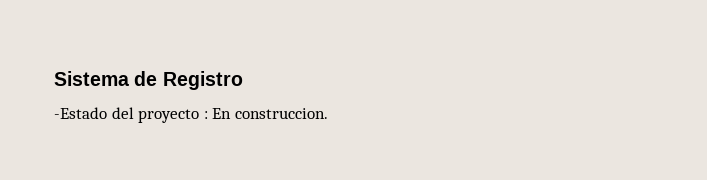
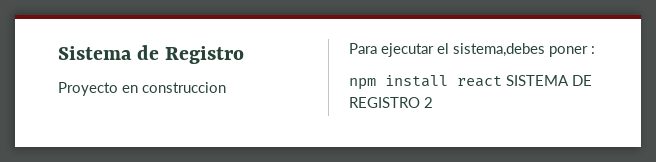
- -Estado del proyecto : En construccion.
+ Proyecto en construccion
+ Para ejecutar el sistema,debes poner :
+ npm install react SISTEMA DE REGISTRO 2

